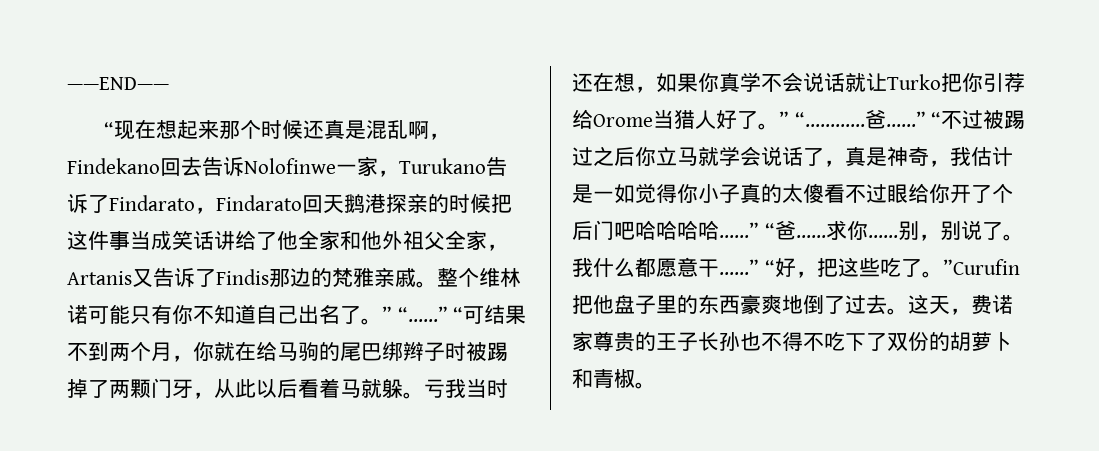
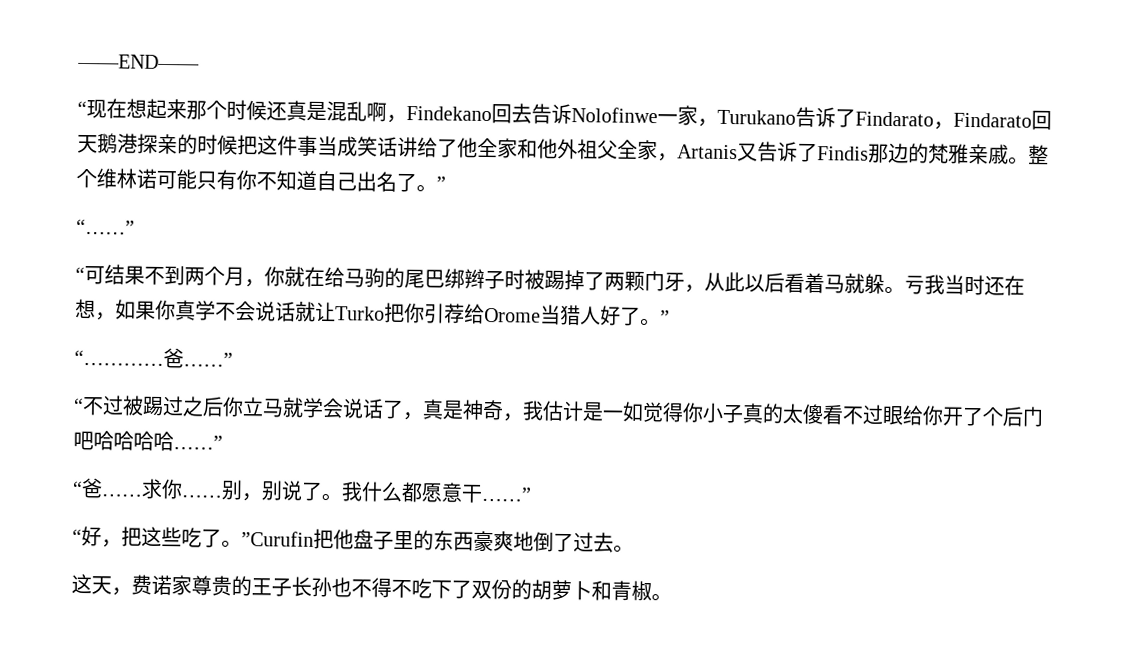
- 整个维林诺可能只有你不知道自己出名了。” “……” “可结果不到两个月，你就在给马驹的尾巴绑辫子时被踢掉了两颗门牙，从此以后看着马就躲。
+ 整个维林诺可能只有你不知道自己出名了。”
+ “……”
+ “可结果不到两个月，你就在给马驹的尾巴绑辫子时被踢掉了两颗门牙，从此以后看着马就躲。
- 亏我当时还在想，如果你真学不会说话就让Turko把你引荐给Orome当猎人好了。” “…………
+ 亏我当时还在想，如果你真学不会说话就让Turko把你引荐给Orome当猎人好了。”
+ “…………
- 爸……” “不过被踢过之后你立马就学会说话了，真是神奇，我估计是一如觉得你小子真的太傻看不过眼给你开了个后门吧哈哈哈哈……” “爸……
+ 爸……”
+ “不过被踢过之后你立马就学会说话了，真是神奇，我估计是一如觉得你小子真的太傻看不过眼给你开了个后门吧哈哈哈哈……”
+ “爸……
- 我什么都愿意干……” “好，把这些吃了。”Curufin把他盘子里的东西豪爽地倒了过去。这天，费诺家尊贵的王子长孙也不得不吃下了双份的胡萝卜和青椒。
+ 我什么都愿意干……”
+ “好，把这些吃了。”Curufin把他盘子里的东西豪爽地倒了过去。
+ 这天，费诺家尊贵的王子长孙也不得不吃下了双份的胡萝卜和青椒。

